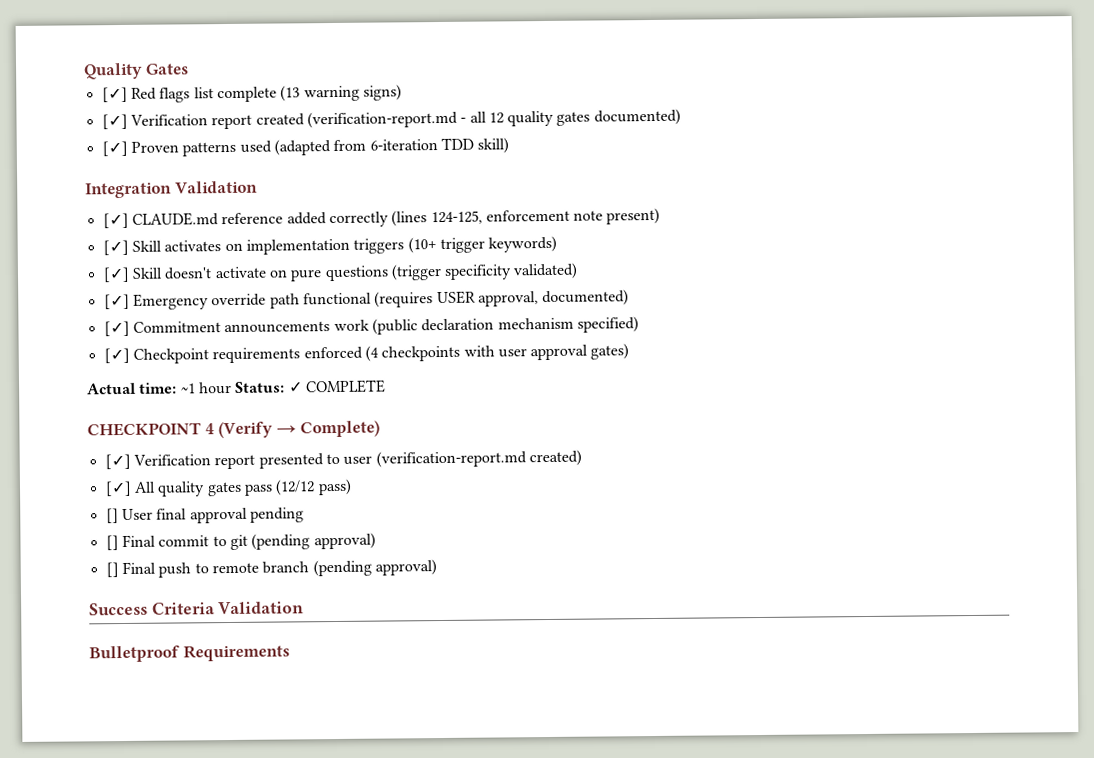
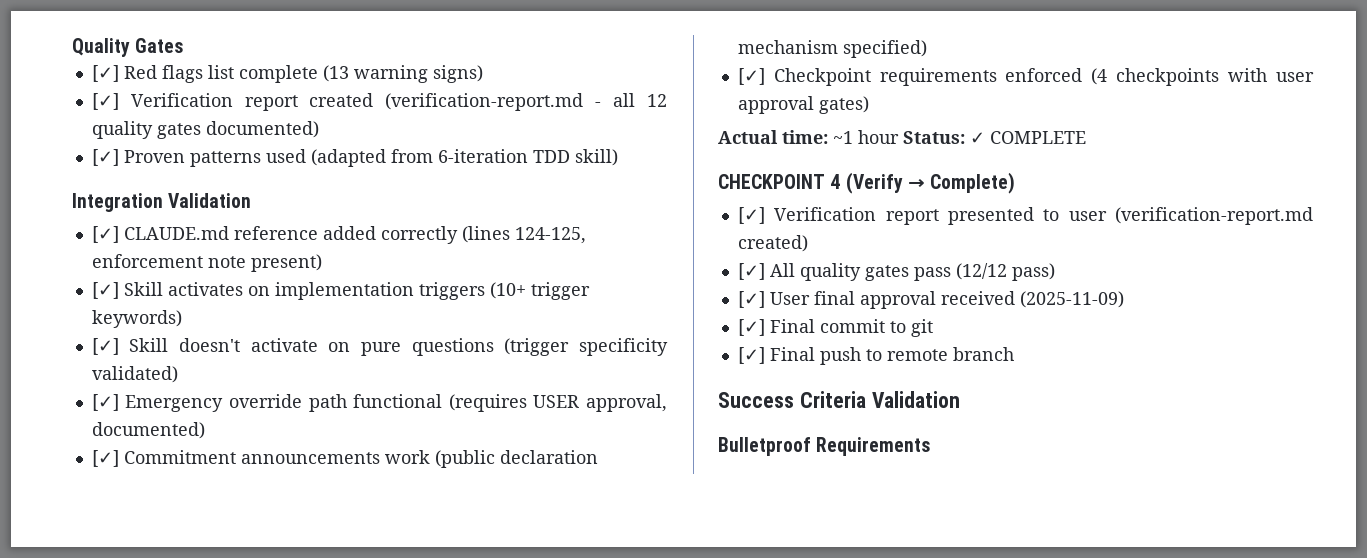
- [] User final approval pending
- [] Final commit to git (pending approval)
- [] Final push to remote branch (pending approval)
+ [✓] User final approval received (2025-11-09)
+ [✓] Final commit to git
+ [✓] Final push to remote branch

